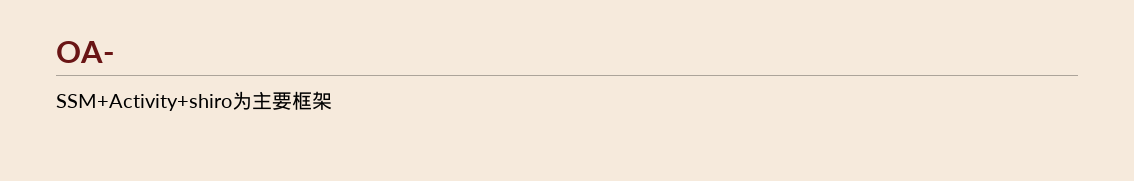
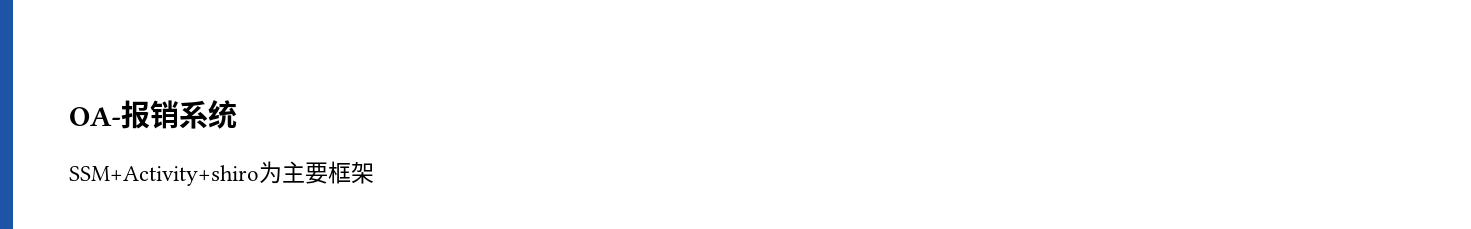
- OA-
+ OA-报销系统

